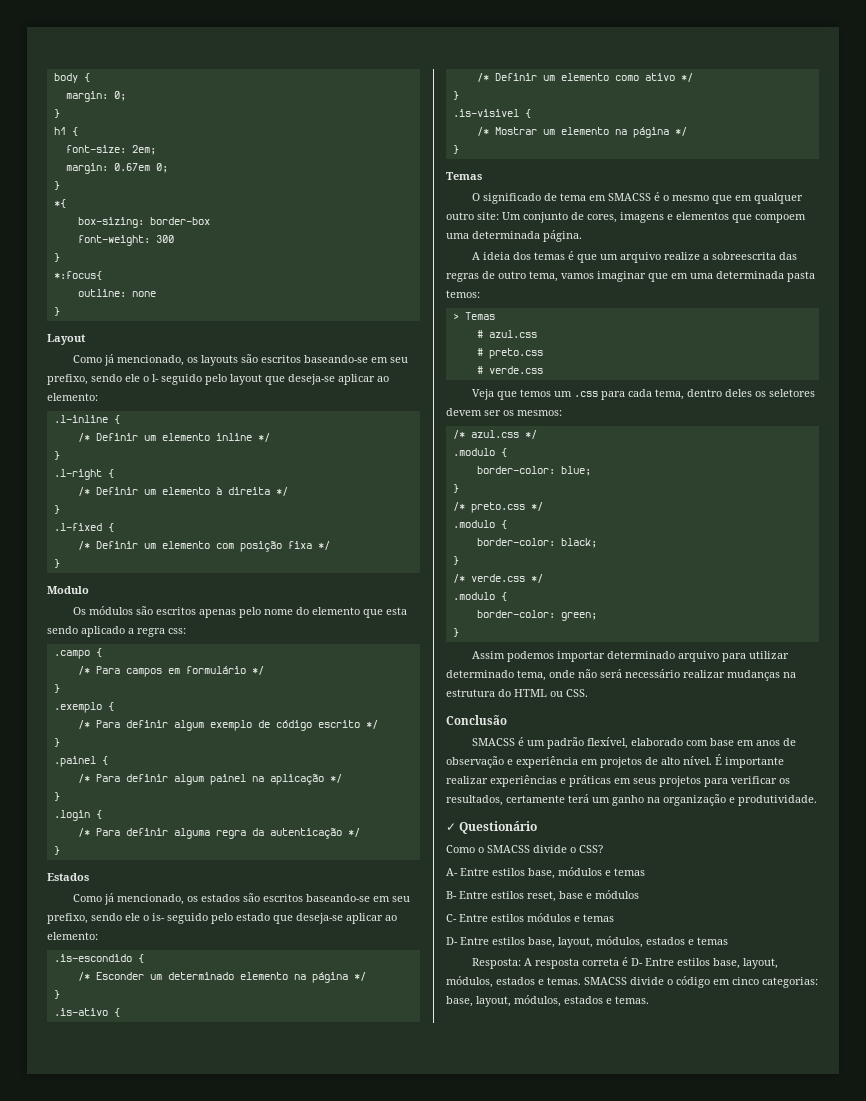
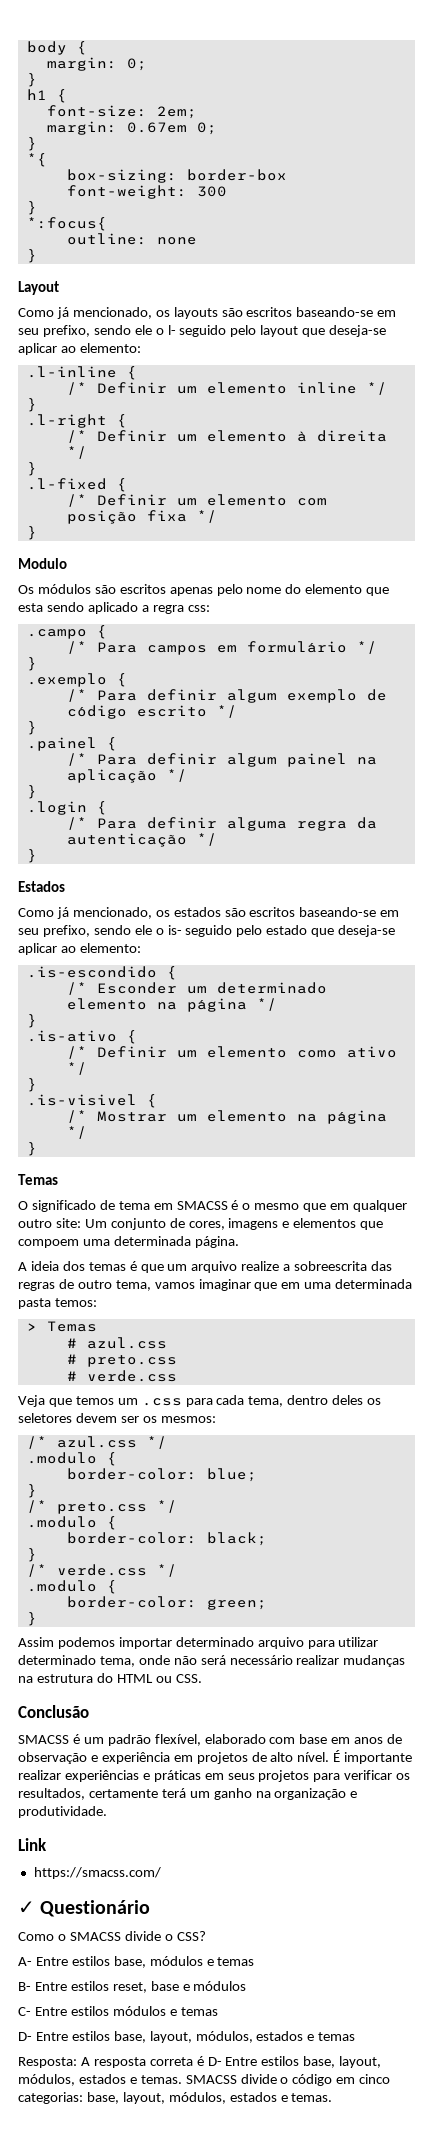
+ Link
+ https://smacss.com/

